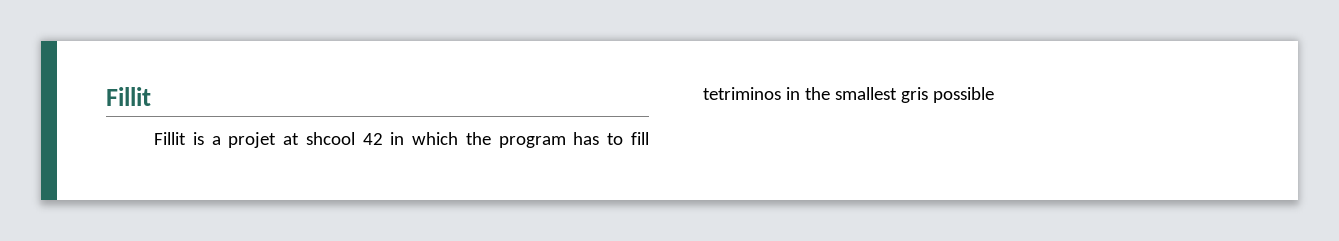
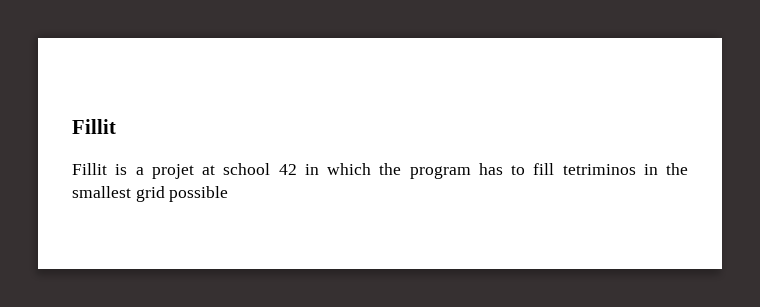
- Fillit is a projet at shcool 42 in which the program has to fill tetriminos in the smallest gris possible
+ Fillit is a projet at school 42 in which the program has to fill tetriminos in the smallest grid possible

